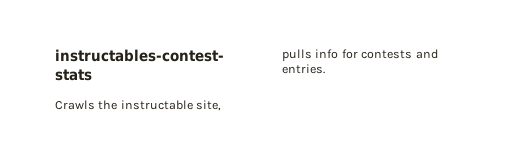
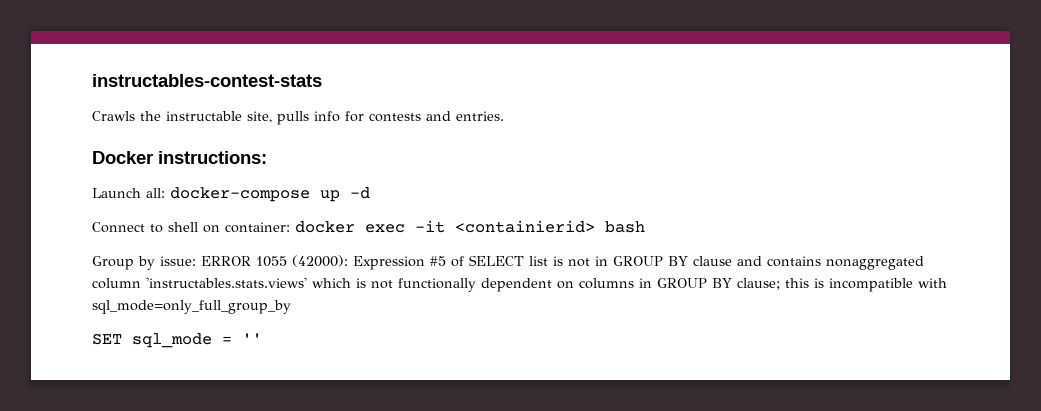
+ Docker instructions:
+ Launch all: docker-compose up -d
+ Connect to shell on container: docker exec -it <containierid> bash
+ Group by issue: ERROR 1055 (42000): Expression #5 of SELECT list is not in GROUP BY clause and contains nonaggregated column 'instructables.stats.views' which is not functionally dependent on columns in GROUP BY clause; this is incompatible with sql_mode=only_full_group_by
+ SET sql_mode = ''

